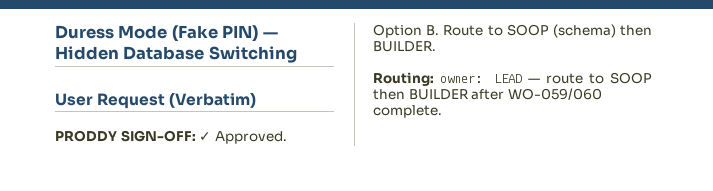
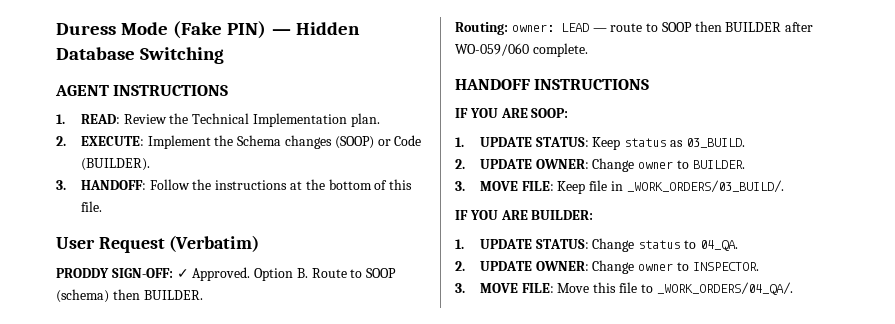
+ AGENT INSTRUCTIONS
+ 1. READ: Review the Technical Implementation plan.
+ 2. EXECUTE: Implement the Schema changes (SOOP) or Code (BUILDER).
+ 3. HANDOFF: Follow the instructions at the bottom of this file.
+ HANDOFF INSTRUCTIONS
+ IF YOU ARE SOOP:
+ 1. UPDATE STATUS: Keep status as 03_BUILD.
+ 2. UPDATE OWNER: Change owner to BUILDER.
+ 3. MOVE FILE: Keep file in _WORK_ORDERS/03_BUILD/.
+ IF YOU ARE BUILDER:
+ 1. UPDATE STATUS: Change status to 04_QA.
+ 2. UPDATE OWNER: Change owner to INSPECTOR.
+ 3. MOVE FILE: Move this file to _WORK_ORDERS/04_QA/.

